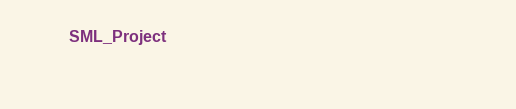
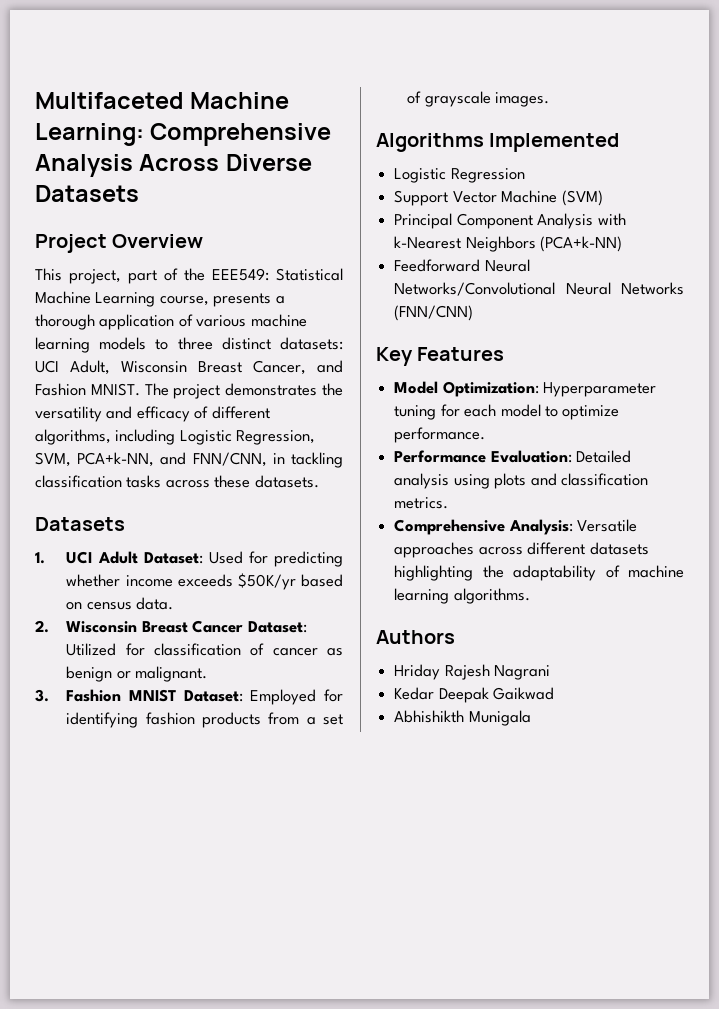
- SML_Project
+ Multifaceted Machine Learning: Comprehensive Analysis Across Diverse Datasets
+ Project Overview
+ This project, part of the EEE549: Statistical Machine Learning course, presents a thorough application of various machine learning models to three distinct datasets: UCI Adult, Wisconsin Breast Cancer, and Fashion MNIST. The project demonstrates the versatility and efficacy of different algorithms, including Logistic Regression, SVM, PCA+k-NN, and FNN/CNN, in tackling classification tasks across these datasets.
+ Datasets
+ 1. UCI Adult Dataset: Used for predicting whether income exceeds $50K/yr based on census data.
+ 2. Wisconsin Breast Cancer Dataset: Utilized for classification of cancer as benign or malignant.
+ 3. Fashion MNIST Dataset: Employed for identifying fashion products from a set of grayscale images.
+ Algorithms Implemented
+ Logistic Regression
+ Support Vector Machine (SVM)
+ Principal Component Analysis with k-Nearest Neighbors (PCA+k-NN)
+ Feedforward Neural Networks/Convolutional Neural Networks (FNN/CNN)
+ Key Features
+ Model Optimization: Hyperparameter tuning for each model to optimize performance.
+ Performance Evaluation: Detailed analysis using plots and classification metrics.
+ Comprehensive Analysis: Versatile approaches across different datasets highlighting the adaptability of machine learning algorithms.
+ Authors
+ Hriday Rajesh Nagrani
+ Kedar Deepak Gaikwad
+ Abhishikth Munigala

